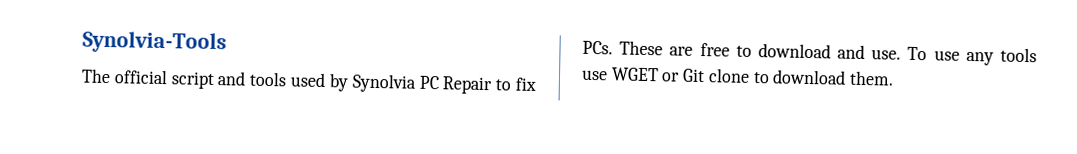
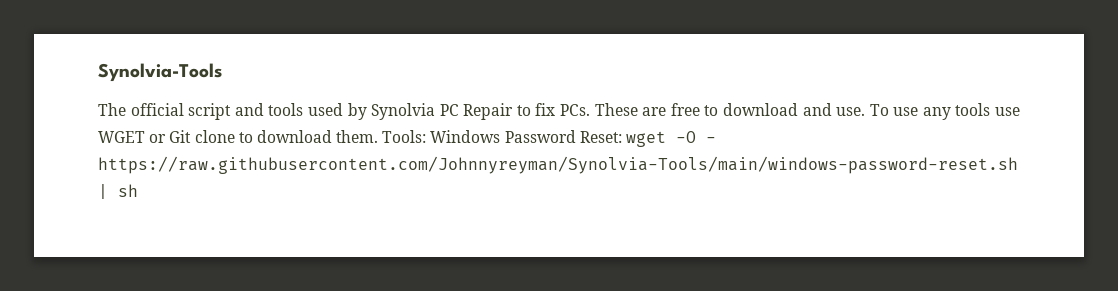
+ Tools: Windows Password Reset: wget -O - https://raw.githubusercontent.com/Johnnyreyman/Synolvia-Tools/main/windows-password-reset.sh | sh

